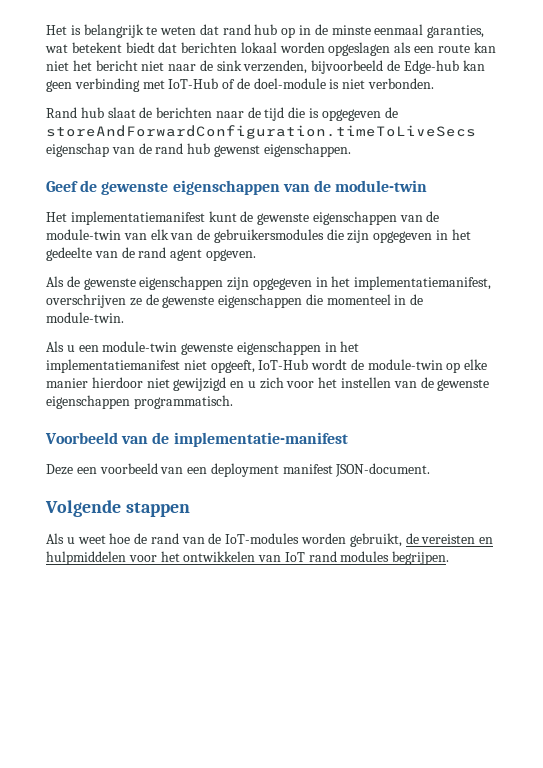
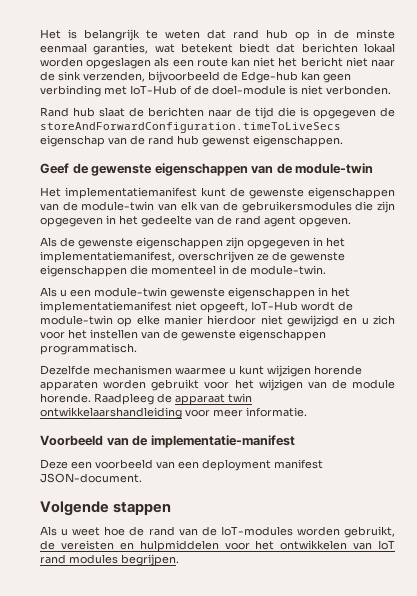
+ Dezelfde mechanismen waarmee u kunt wijzigen horende apparaten worden gebruikt voor het wijzigen van de module horende. Raadpleeg de apparaat twin ontwikkelaarshandleiding voor meer informatie.

